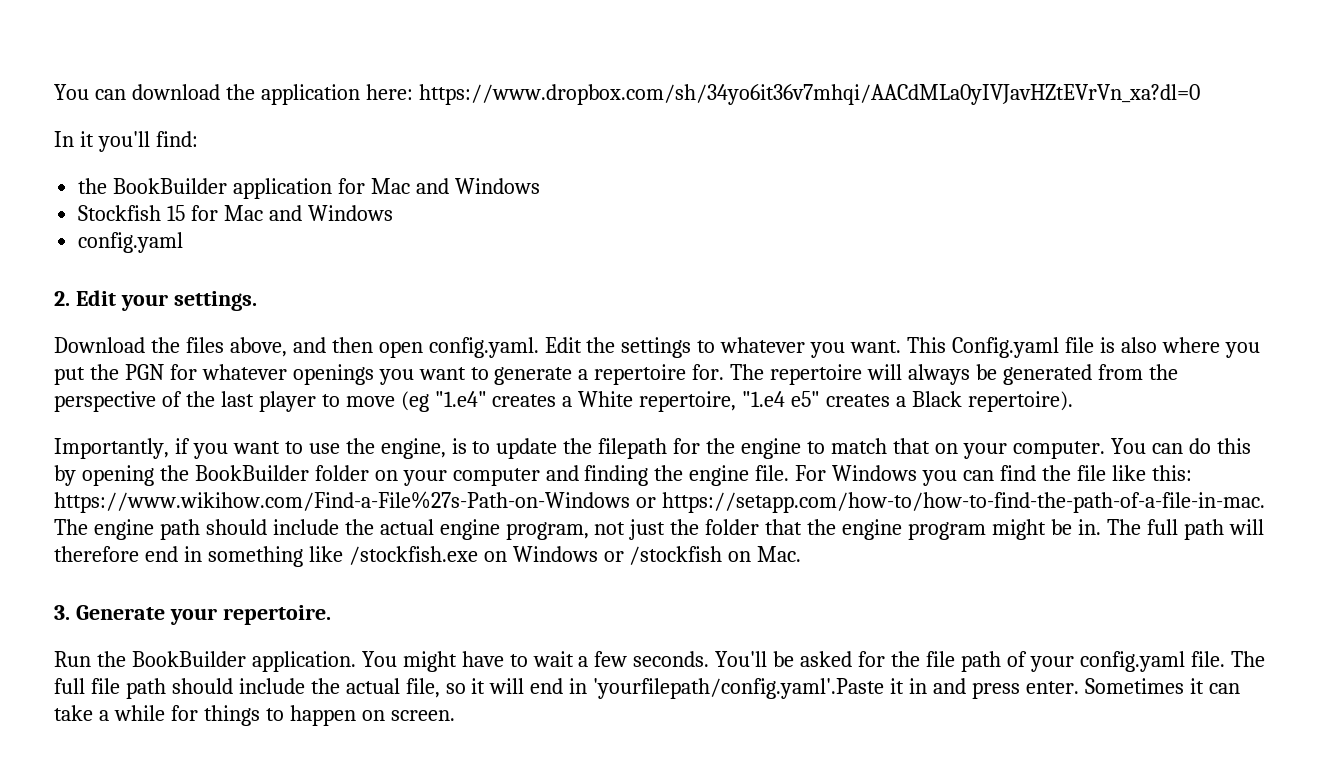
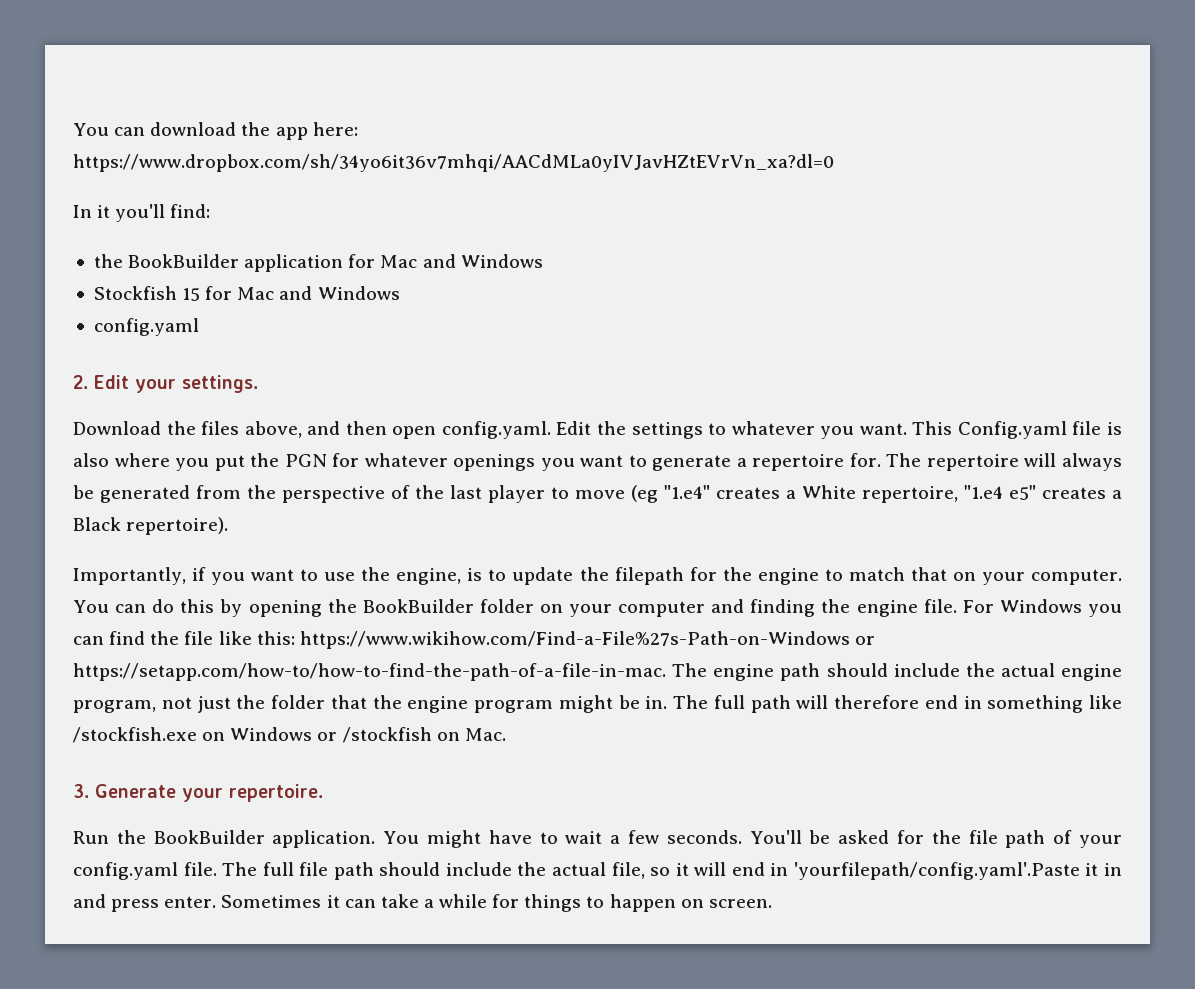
- You can download the application here: https://www.dropbox.com/sh/34yo6it36v7mhqi/AACdMLa0yIVJavHZtEVrVn_xa?dl=0
+ You can download the app here: https://www.dropbox.com/sh/34yo6it36v7mhqi/AACdMLa0yIVJavHZtEVrVn_xa?dl=0

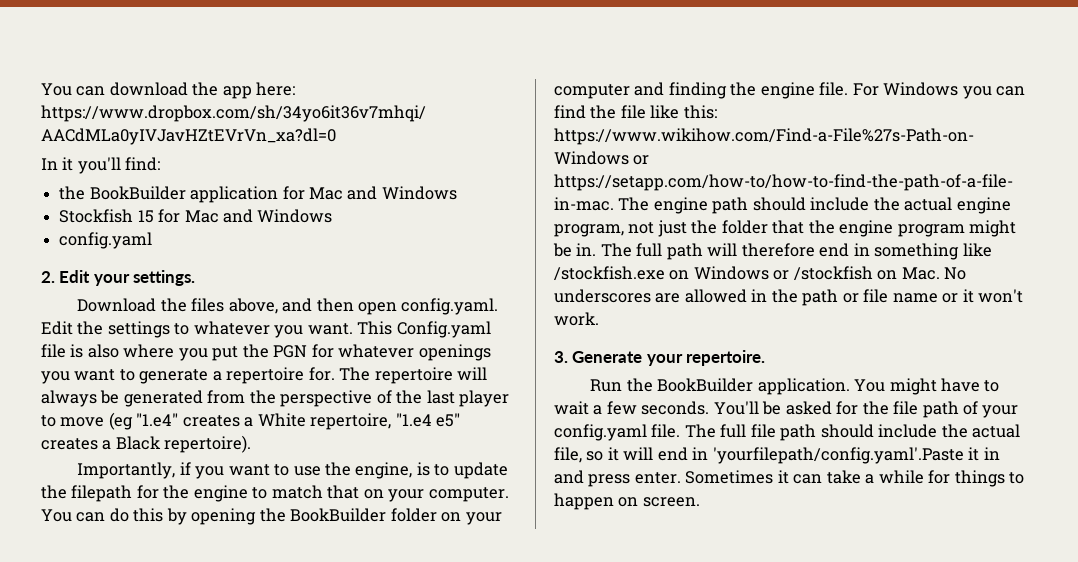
- The full path will therefore end in something like /stockfish.exe on Windows or /stockfish on Mac.
+ The full path will therefore end in something like /stockfish.exe on Windows or /stockfish on Mac. No underscores are allowed in the path or file name or it won't work.

